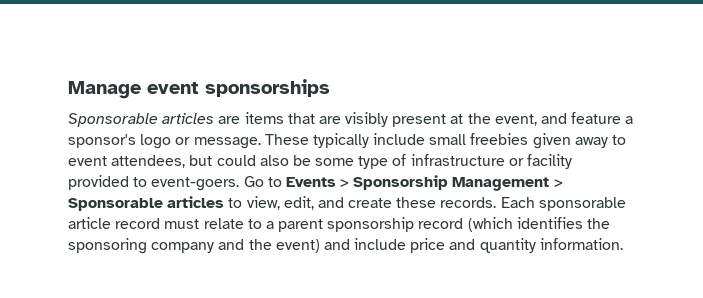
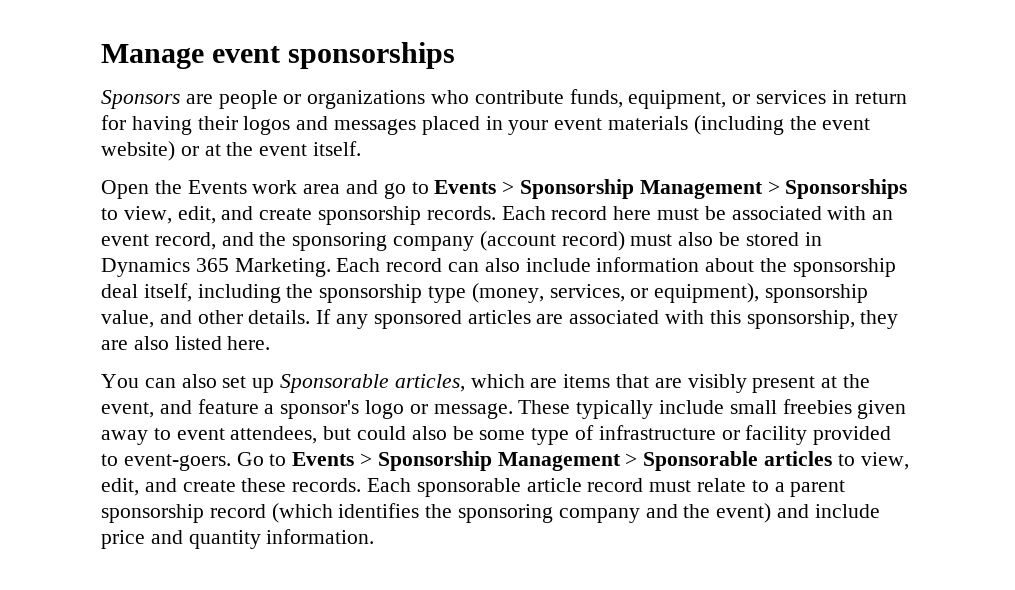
- Sponsorable articles are items that are visibly present at the event, and feature a sponsor's logo or message.
+ Sponsors are people or organizations who contribute funds, equipment, or services in return for having their logos and messages placed in your event materials (including the event website) or at the event itself.
+ Open the Events work area and go to Events > Sponsorship Management > Sponsorships to view, edit, and create sponsorship records. Each record here must be associated with an event record, and the sponsoring company (account record) must also be stored in Dynamics 365 Marketing. Each record can also include information about the sponsorship deal itself, including the sponsorship type (money, services, or equipment), sponsorship value, and other details. If any sponsored articles are associated with this sponsorship, they are also listed here.
+ You can also set up Sponsorable articles, which are items that are visibly present at the event, and feature a sponsor's logo or message.

